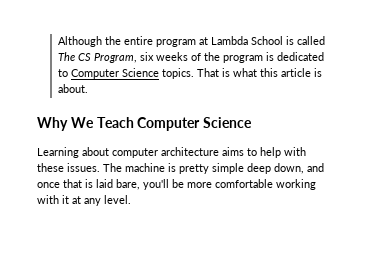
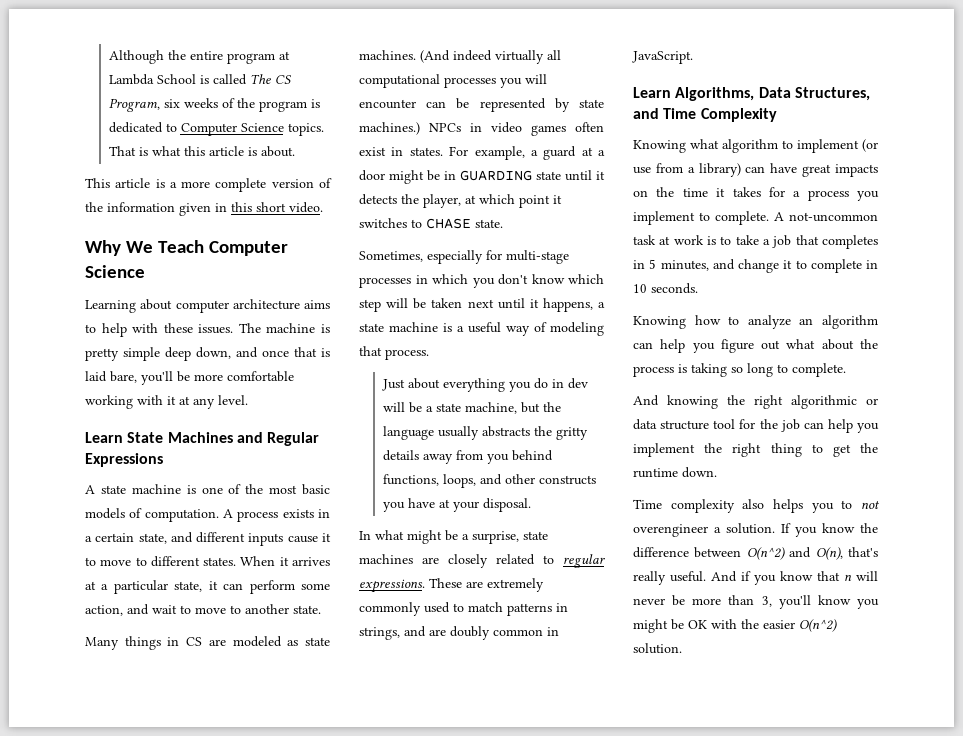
+ This article is a more complete version of the information given in this short video.
+ Learn State Machines and Regular Expressions
+ A state machine is one of the most basic models of computation. A process exists in a certain state, and different inputs cause it to move to different states. When it arrives at a particular state, it can perform some action, and wait to move to another state.
+ Many things in CS are modeled as state machines. (And indeed virtually all computational processes you will encounter can be represented by state machines.) NPCs in video games often exist in states. For example, a guard at a door might be in GUARDING state until it detects the player, at which point it switches to CHASE state.
+ Sometimes, especially for multi-stage processes in which you don't know which step will be taken next until it happens, a state machine is a useful way of modeling that process.
+ Just about everything you do in dev will be a state machine, but the language usually abstracts the gritty details away from you behind functions, loops, and other constructs you have at your disposal.
+ In what might be a surprise, state machines are closely related to regular expressions. These are extremely commonly used to match patterns in strings, and are doubly common in JavaScript.
+ Learn Algorithms, Data Structures, and Time Complexity
+ Knowing what algorithm to implement (or use from a library) can have great impacts on the time it takes for a process you implement to complete. A not-uncommon task at work is to take a job that completes in 5 minutes, and change it to complete in 10 seconds.
+ Knowing how to analyze an algorithm can help you figure out what about the process is taking so long to complete.
+ And knowing the right algorithmic or data structure tool for the job can help you implement the right thing to get the runtime down.
+ Time complexity also helps you to not overengineer a solution. If you know the difference between O(n^2) and O(n), that's really useful. And if you know that n will never be more than 3, you'll know you might be OK with the easier O(n^2) solution.

